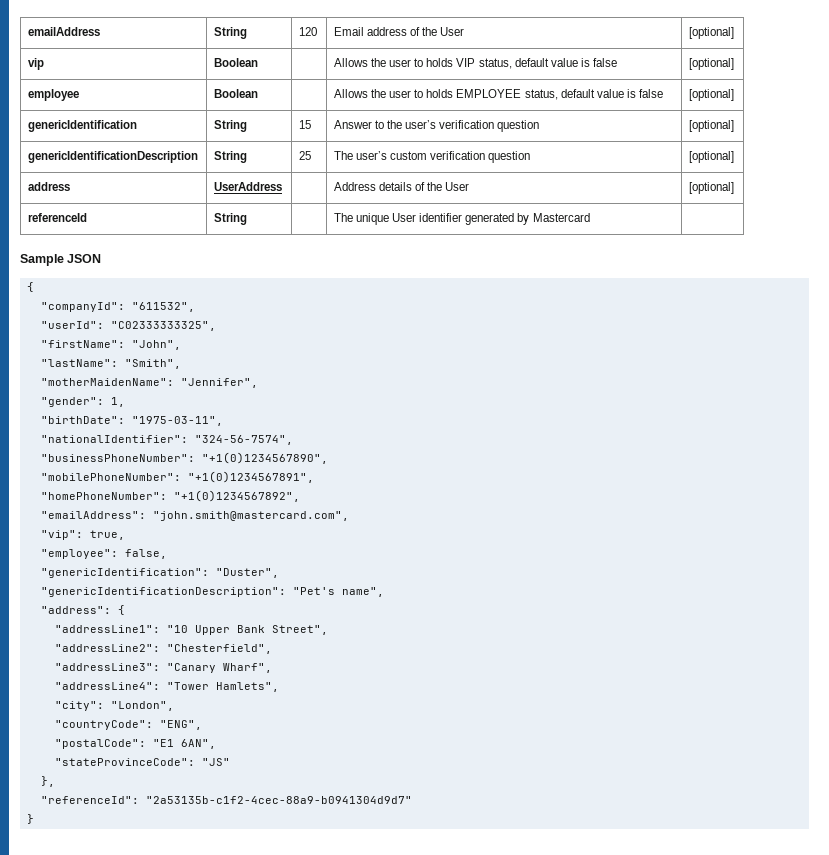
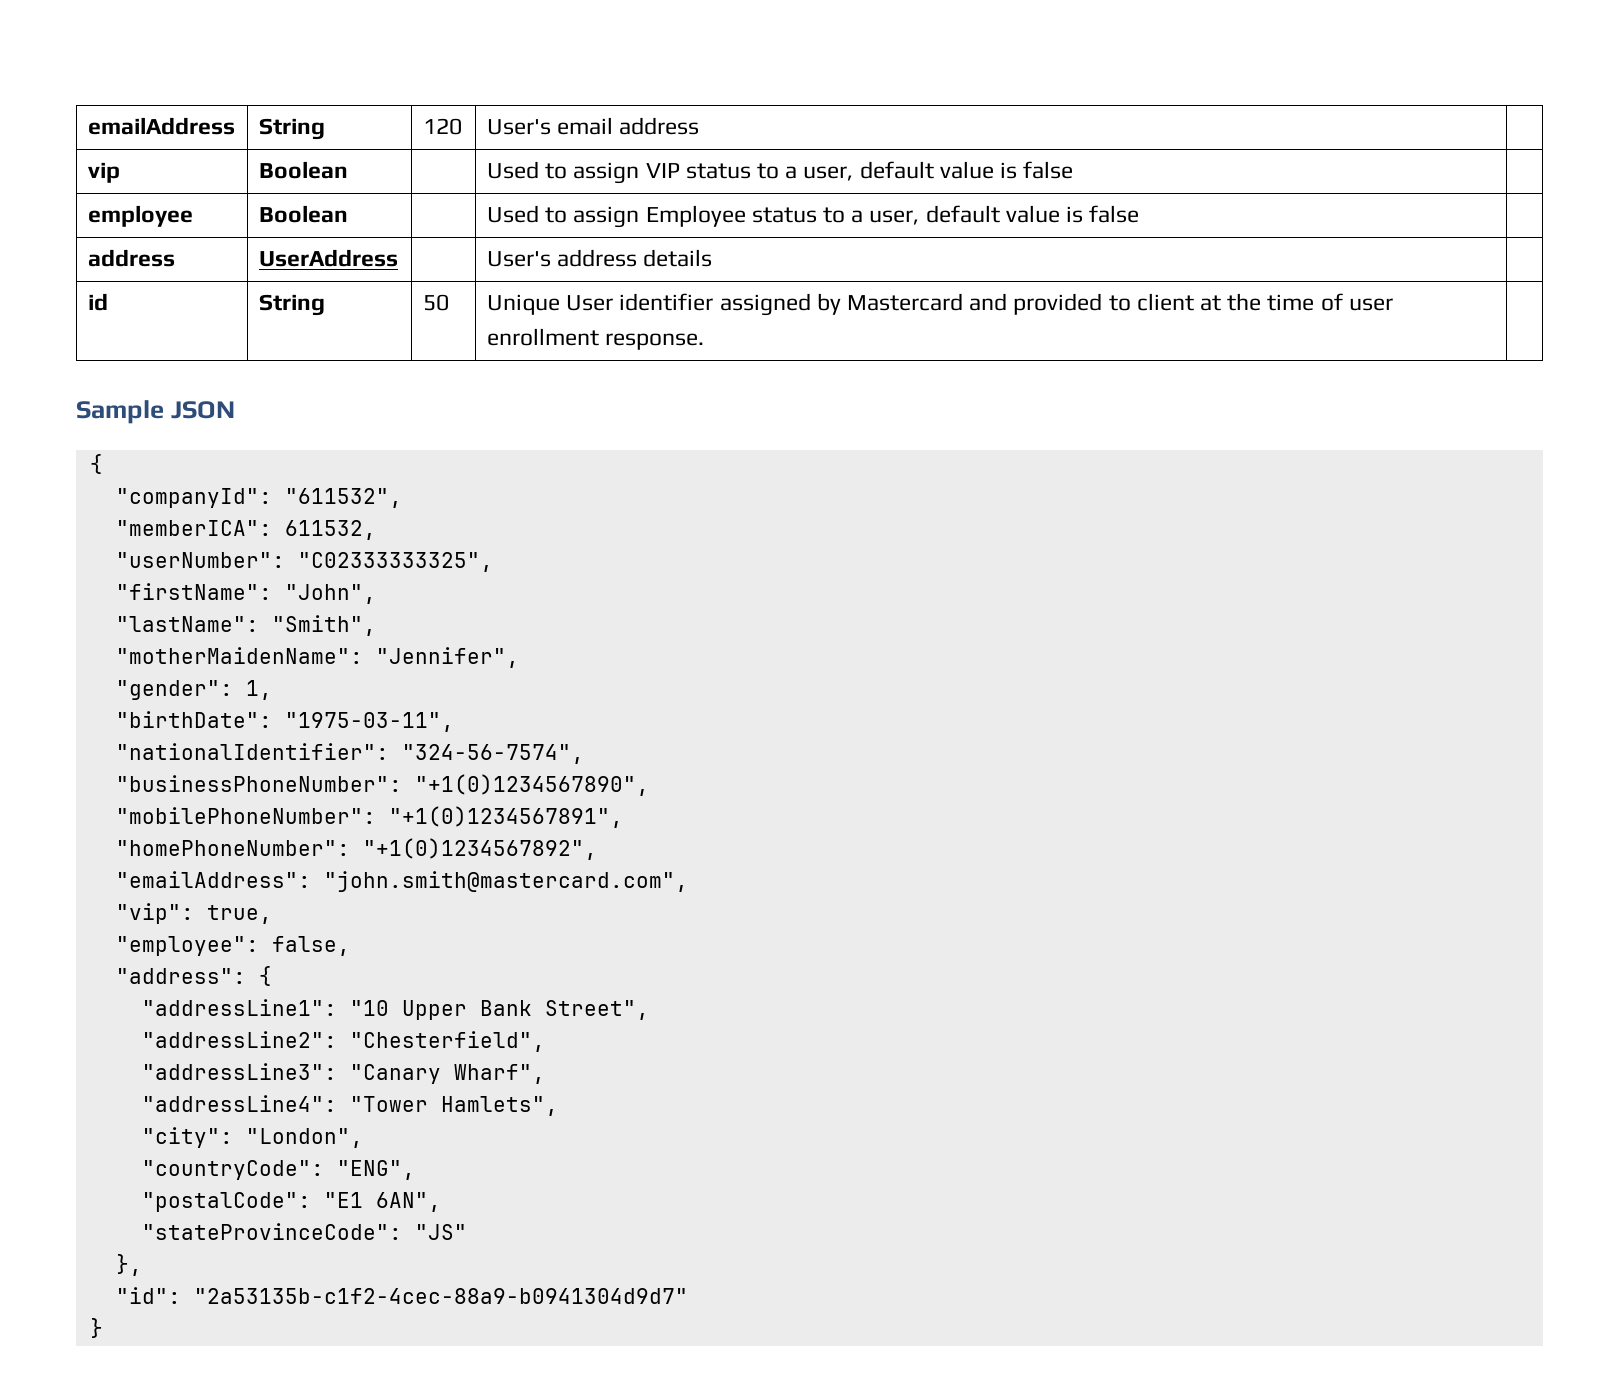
- emailAddress | String | 120 | Email address of the User | [optional]
- vip | Boolean | | Allows the user to holds VIP status, default value is false | [optional]
+ emailAddress | String | 120 | User's email address |
+ vip | Boolean | | Used to assign VIP status to a user, default value is false |
- employee | Boolean | | Allows the user to holds EMPLOYEE status, default value is false | [optional]
- genericIdentification | String | 15 | Answer to the user’s verification question | [optional]
- genericIdentificationDescription | String | 25 | The user’s custom verification question | [optional]
+ employee | Boolean | | Used to assign Employee status to a user, default value is false |
- address | UserAddress | | Address details of the User | [optional]
- referenceId | String | | The unique User identifier generated by Mastercard |
+ address | UserAddress | | User's address details |
+ id | String | 50 | Unique User identifier assigned by Mastercard and provided to client at the time of user enrollment response. |
- "userId": "C02333333325",
+ "memberICA": 611532,
+ "userNumber": "C02333333325",
- "genericIdentification": "Duster",
- "genericIdentificationDescription": "Pet's name",
- "referenceId": "2a53135b-c1f2-4cec-88a9-b0941304d9d7"
+ "id": "2a53135b-c1f2-4cec-88a9-b0941304d9d7"

